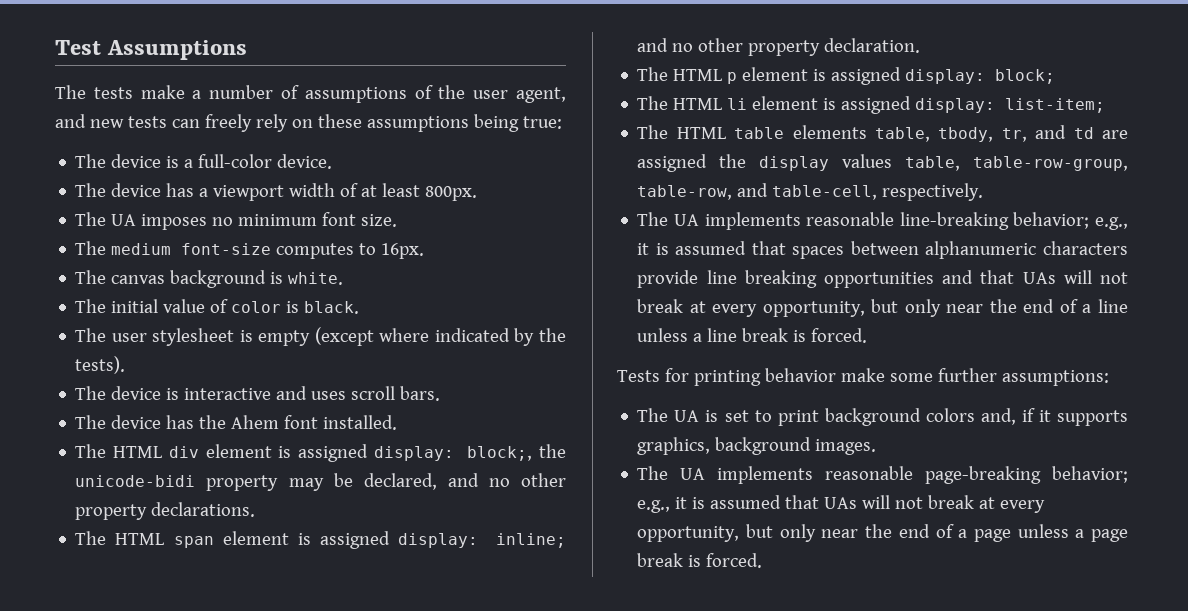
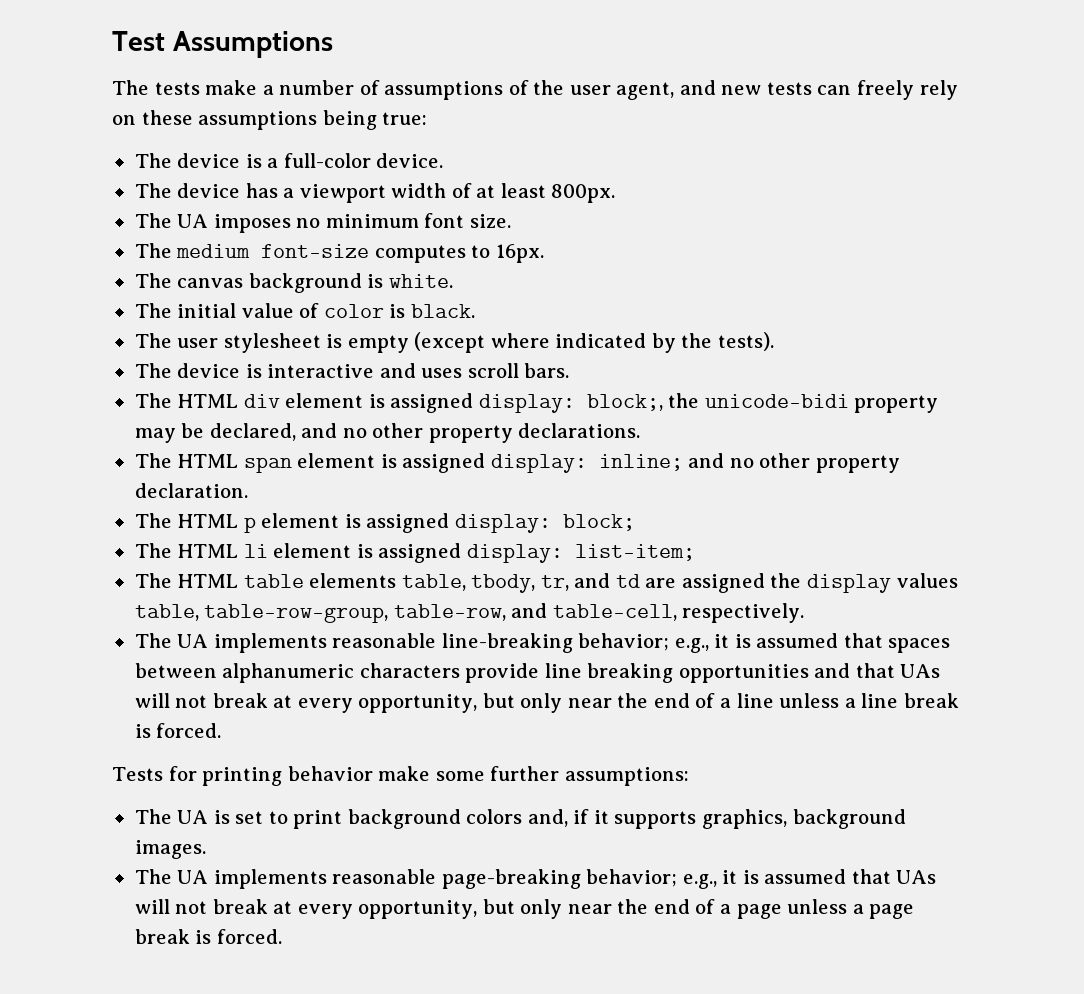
- The device has the Ahem font installed.

